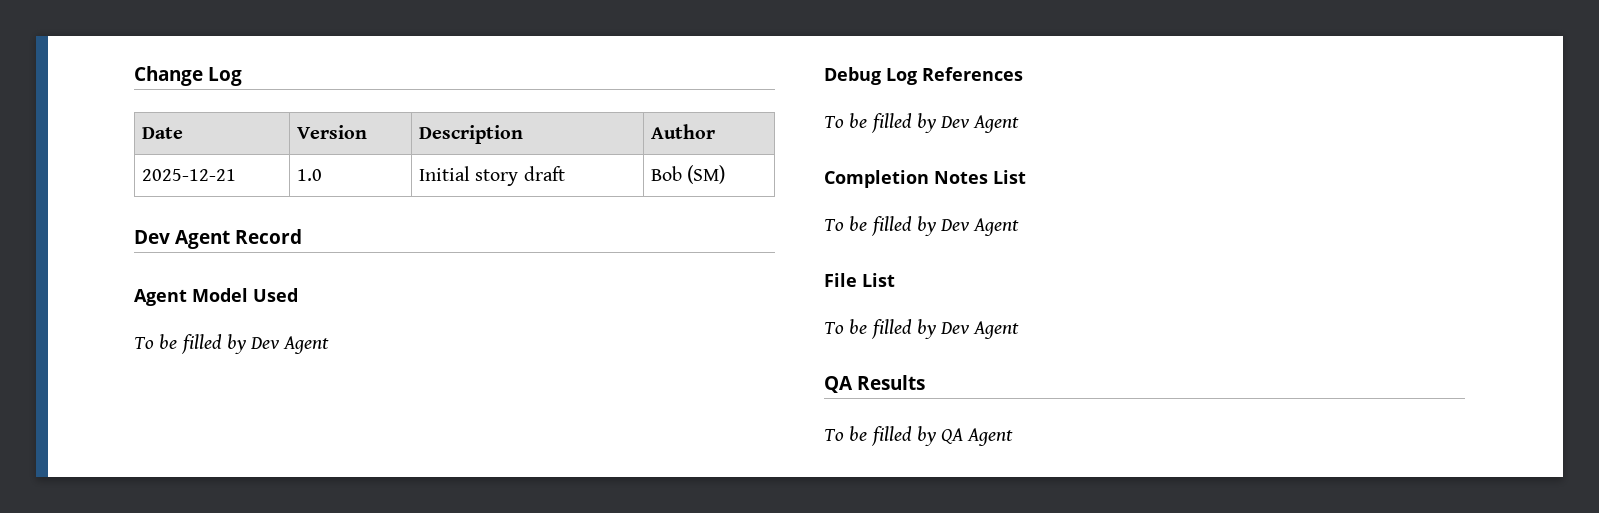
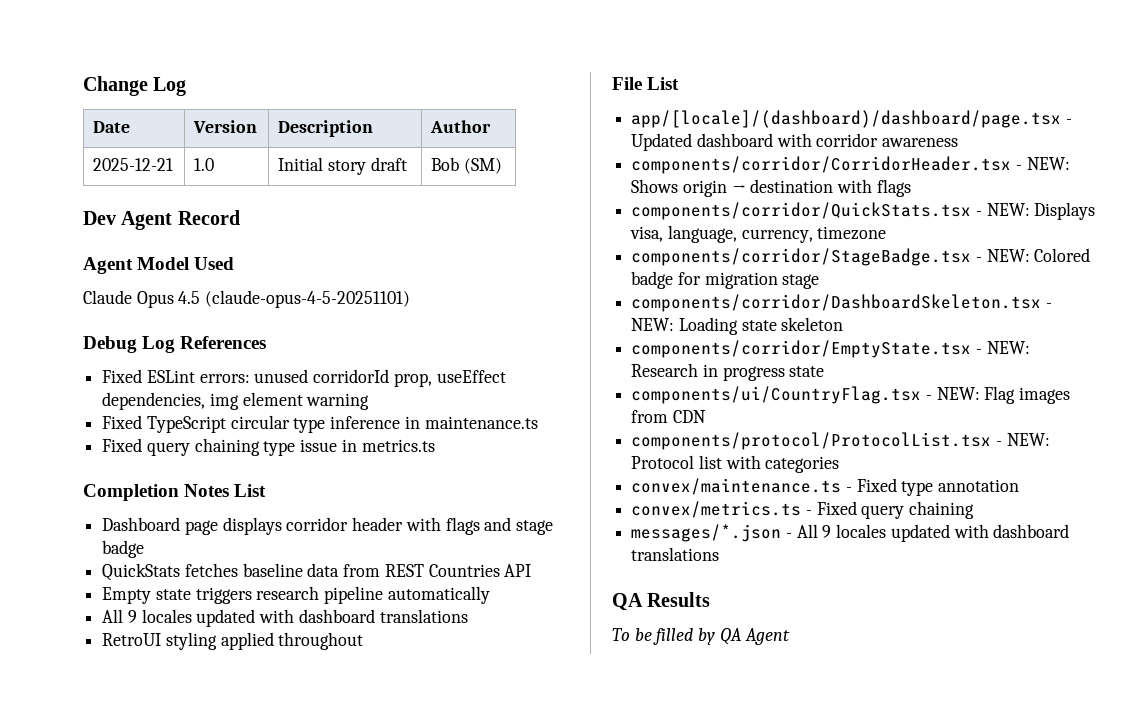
  Agent Model Used
- To be filled by Dev Agent
+ Claude Opus 4.5 (claude-opus-4-5-20251101)
  Debug Log References
- To be filled by Dev Agent
+ Fixed ESLint errors: unused corridorId prop, useEffect dependencies, img element warning
+ Fixed TypeScript circular type inference in maintenance.ts
+ Fixed query chaining type issue in metrics.ts
  Completion Notes List
- To be filled by Dev Agent
+ Dashboard page displays corridor header with flags and stage badge
+ QuickStats fetches baseline data from REST Countries API
+ Empty state triggers research pipeline automatically
+ All 9 locales updated with dashboard translations
+ RetroUI styling applied throughout
  File List
- To be filled by Dev Agent
+ app/[locale]/(dashboard)/dashboard/page.tsx - Updated dashboard with corridor awareness
+ components/corridor/CorridorHeader.tsx - NEW: Shows origin → destination with flags
+ components/corridor/QuickStats.tsx - NEW: Displays visa, language, currency, timezone
+ components/corridor/StageBadge.tsx - NEW: Colored badge for migration stage
+ components/corridor/DashboardSkeleton.tsx - NEW: Loading state skeleton
+ components/corridor/EmptyState.tsx - NEW: Research in progress state
+ components/ui/CountryFlag.tsx - NEW: Flag images from CDN
+ components/protocol/ProtocolList.tsx - NEW: Protocol list with categories
+ convex/maintenance.ts - Fixed type annotation
+ convex/metrics.ts - Fixed query chaining
+ messages/*.json - All 9 locales updated with dashboard translations

